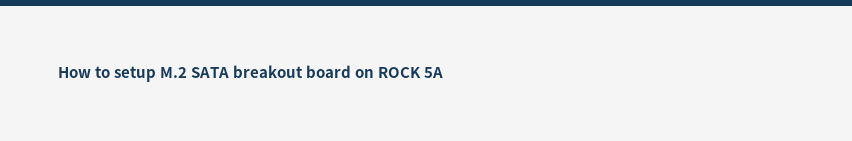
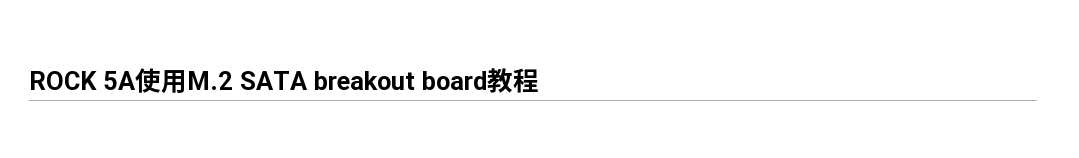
- How to setup M.2 SATA breakout board on ROCK 5A
+ ROCK 5A使用M.2 SATA breakout board教程

